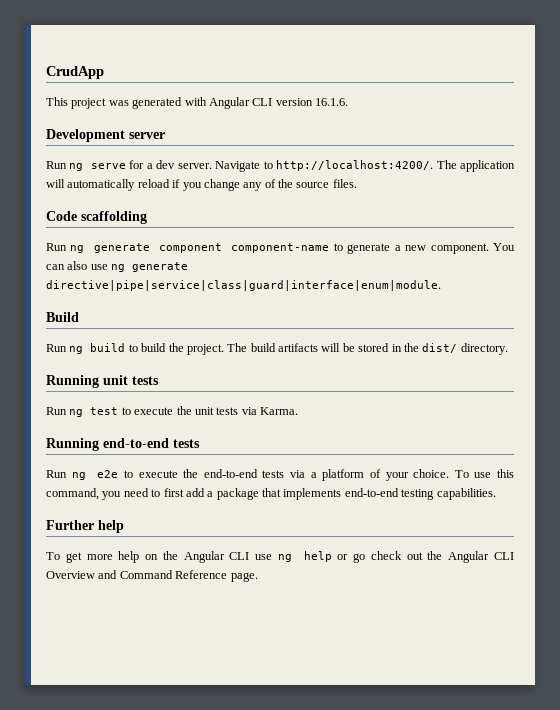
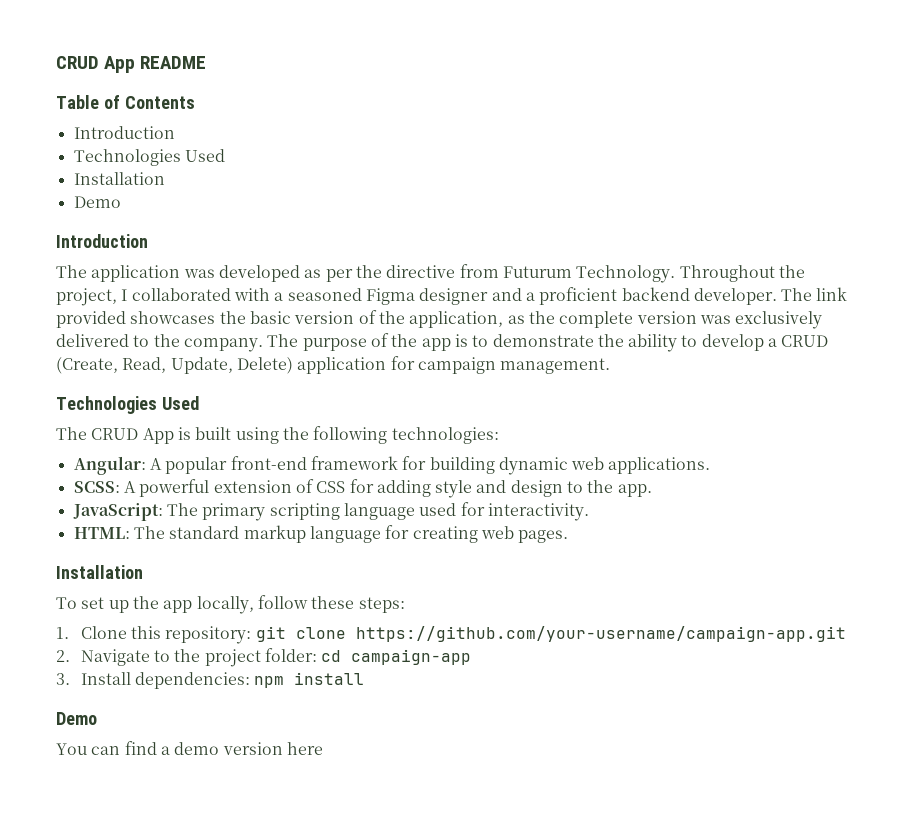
- CrudApp
- This project was generated with Angular CLI version 16.1.6.
- Development server
- Run ng serve for a dev server. Navigate to http://localhost:4200/. The application will automatically reload if you change any of the source files.
- Code scaffolding
- Run ng generate component component-name to generate a new component. You can also use ng generate directive|pipe|service|class|guard|interface|enum|module.
- Build
- Run ng build to build the project. The build artifacts will be stored in the dist/ directory.
- Running unit tests
- Run ng test to execute the unit tests via Karma.
- Running end-to-end tests
- Run ng e2e to execute the end-to-end tests via a platform of your choice. To use this command, you need to first add a package that implements end-to-end testing capabilities.
- Further help
- To get more help on the Angular CLI use ng help or go check out the Angular CLI Overview and Command Reference page.
+ CRUD App README
+ Table of Contents
+ Introduction
+ Technologies Used
+ Installation
+ Demo
+ Introduction
+ The application was developed as per the directive from Futurum Technology. Throughout the project, I collaborated with a seasoned Figma designer and a proficient backend developer. The link provided showcases the basic version of the application, as the complete version was exclusively delivered to the company. The purpose of the app is to demonstrate the ability to develop a CRUD (Create, Read, Update, Delete) application for campaign management.
+ Technologies Used
+ The CRUD App is built using the following technologies:
+ Angular: A popular front-end framework for building dynamic web applications.
+ SCSS: A powerful extension of CSS for adding style and design to the app.
+ JavaScript: The primary scripting language used for interactivity.
+ HTML: The standard markup language for creating web pages.
+ Installation
+ To set up the app locally, follow these steps:
+ 1. Clone this repository: git clone https://github.com/your-username/campaign-app.git
+ 2. Navigate to the project folder: cd campaign-app
+ 3. Install dependencies: npm install
+ Demo
+ You can find a demo version here

